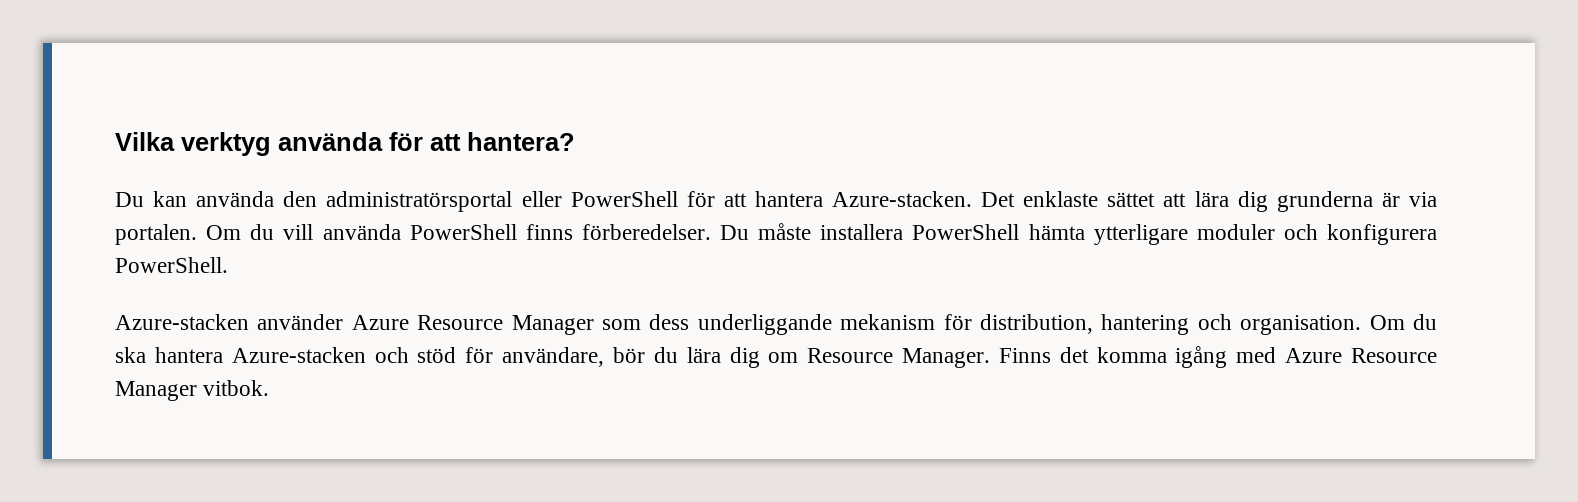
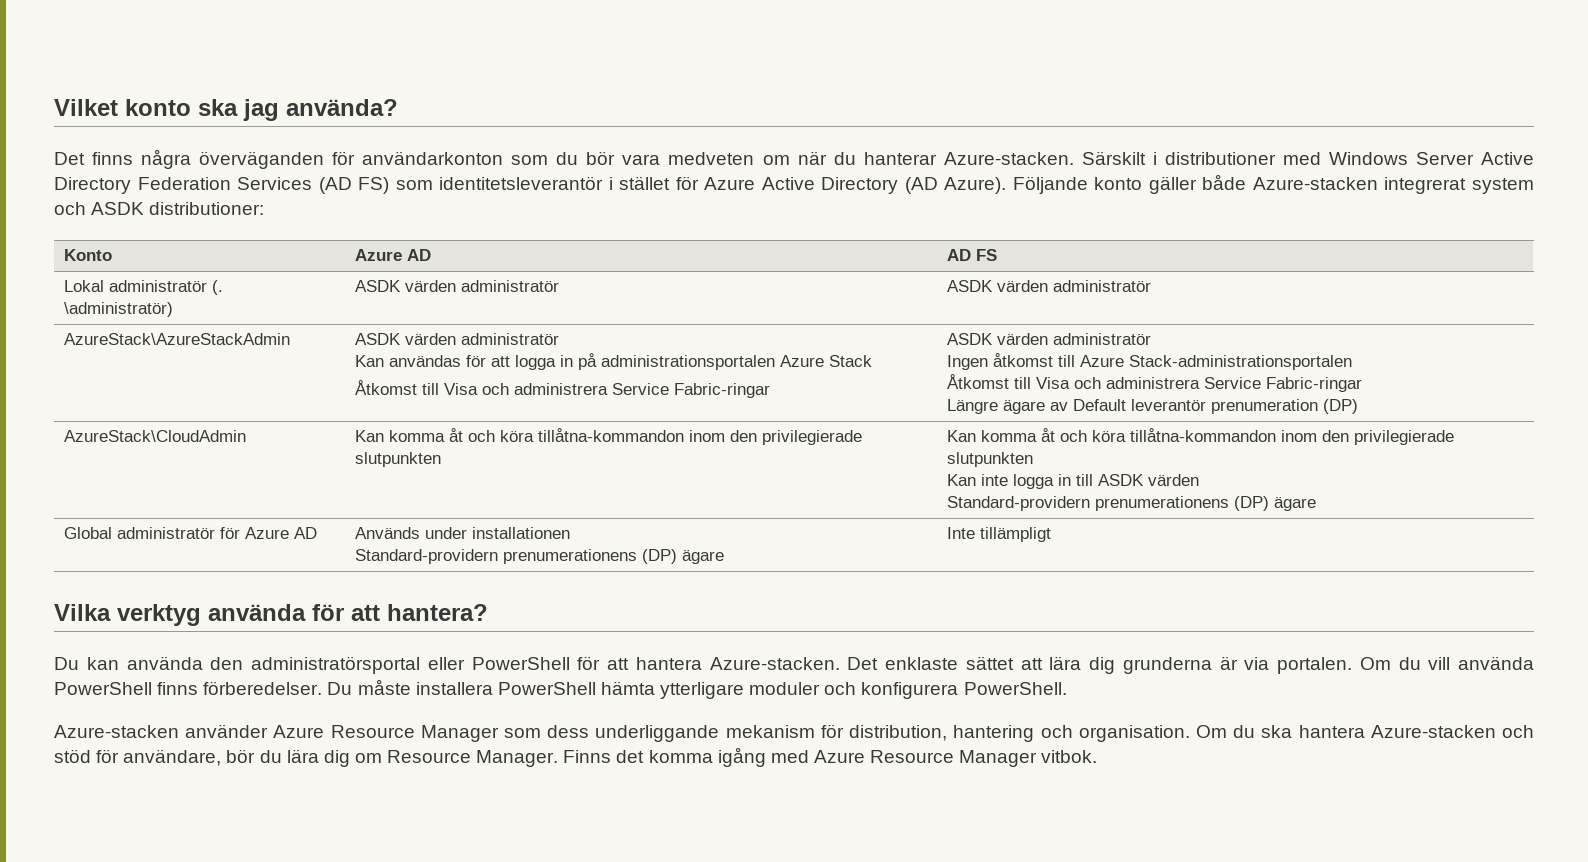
+ Vilket konto ska jag använda?
+ Det finns några överväganden för användarkonton som du bör vara medveten om när du hanterar Azure-stacken. Särskilt i distributioner med Windows Server Active Directory Federation Services (AD FS) som identitetsleverantör i stället för Azure Active Directory (AD Azure). Följande konto gäller både Azure-stacken integrerat system och ASDK distributioner:
+ Konto | Azure AD | AD FS
+ Lokal administratör (. \administratör) | ASDK värden administratör | ASDK värden administratör
+ AzureStack\AzureStackAdmin | ASDK värden administratör
+ Kan användas för att logga in på administrationsportalen Azure Stack
+ Åtkomst till Visa och administrera Service Fabric-ringar | ASDK värden administratör
+ Ingen åtkomst till Azure Stack-administrationsportalen
+ Åtkomst till Visa och administrera Service Fabric-ringar
+ Längre ägare av Default leverantör prenumeration (DP)
+ AzureStack\CloudAdmin | Kan komma åt och köra tillåtna-kommandon inom den privilegierade slutpunkten | Kan komma åt och köra tillåtna-kommandon inom den privilegierade slutpunkten
+ Kan inte logga in till ASDK värden
+ Standard-providern prenumerationens (DP) ägare
+ Global administratör för Azure AD | Används under installationen
+ Standard-providern prenumerationens (DP) ägare | Inte tillämpligt

